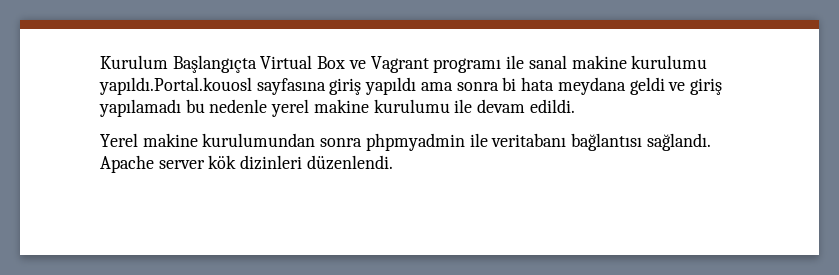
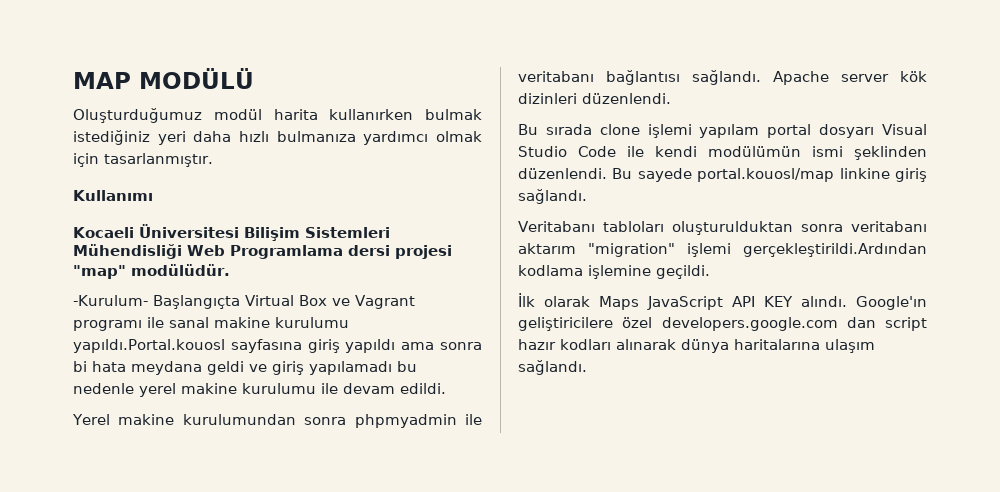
- Kurulum Başlangıçta Virtual Box ve Vagrant programı ile sanal makine kurulumu yapıldı.Portal.kouosl sayfasına giriş yapıldı ama sonra bi hata meydana geldi ve giriş yapılamadı bu nedenle yerel makine kurulumu ile devam edildi.
+ MAP MODÜLÜ
+ Oluşturduğumuz modül harita kullanırken bulmak istediğiniz yeri daha hızlı bulmanıza yardımcı olmak için tasarlanmıştır.
+ Kullanımı
+ Kocaeli Üniversitesi Bilişim Sistemleri Mühendisliği Web Programlama dersi projesi "map" modülüdür.
+ -Kurulum- Başlangıçta Virtual Box ve Vagrant programı ile sanal makine kurulumu yapıldı.Portal.kouosl sayfasına giriş yapıldı ama sonra bi hata meydana geldi ve giriş yapılamadı bu nedenle yerel makine kurulumu ile devam edildi.
+ Bu sırada clone işlemi yapılam portal dosyarı Visual Studio Code ile kendi modülümün ismi şeklinden düzenlendi. Bu sayede portal.kouosl/map linkine giriş sağlandı.
+ Veritabanı tabloları oluşturulduktan sonra veritabanı aktarım "migration" işlemi gerçekleştirildi.Ardından kodlama işlemine geçildi.
+ İlk olarak Maps JavaScript API KEY alındı. Google'ın geliştiricilere özel developers.google.com dan script hazır kodları alınarak dünya haritalarına ulaşım sağlandı.

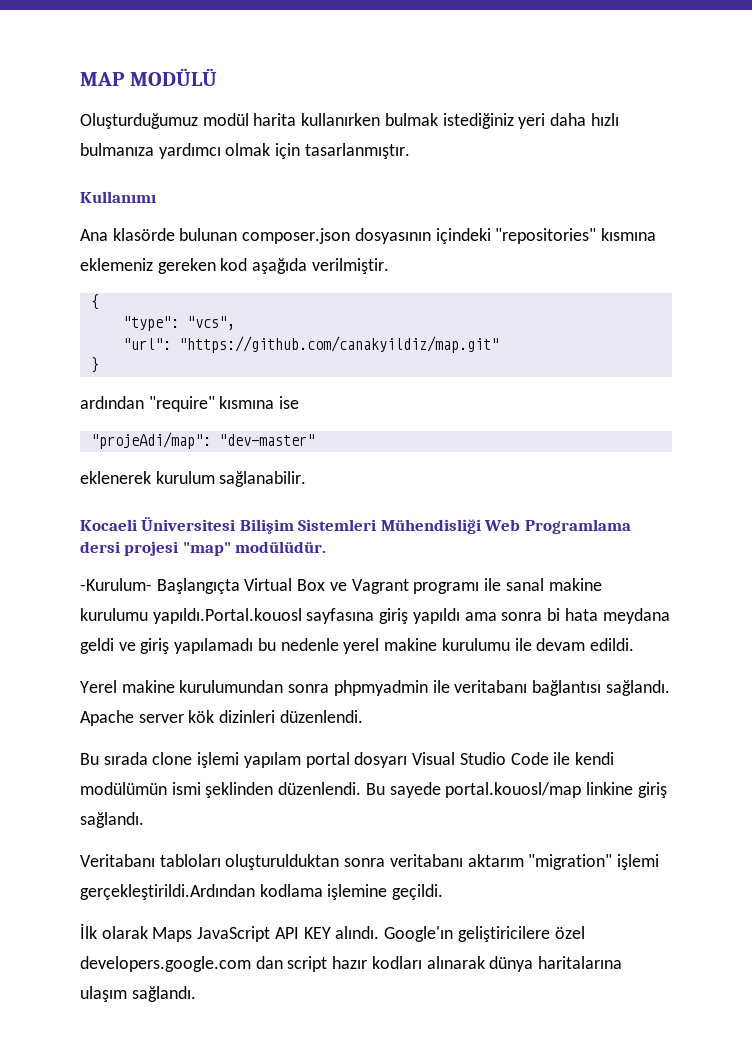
+ Ana klasörde bulunan composer.json dosyasının içindeki "repositories" kısmına eklemeniz gereken kod aşağıda verilmiştir.
+ {
+ "type": "vcs",
+ "url": "https://github.com/canakyildiz/map.git"
+ }
+ ardından "require" kısmına ise
+ "projeAdi/map": "dev-master"
+ eklenerek kurulum sağlanabilir.

